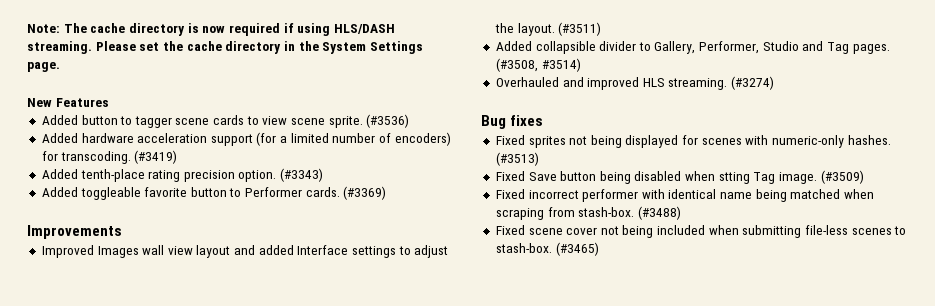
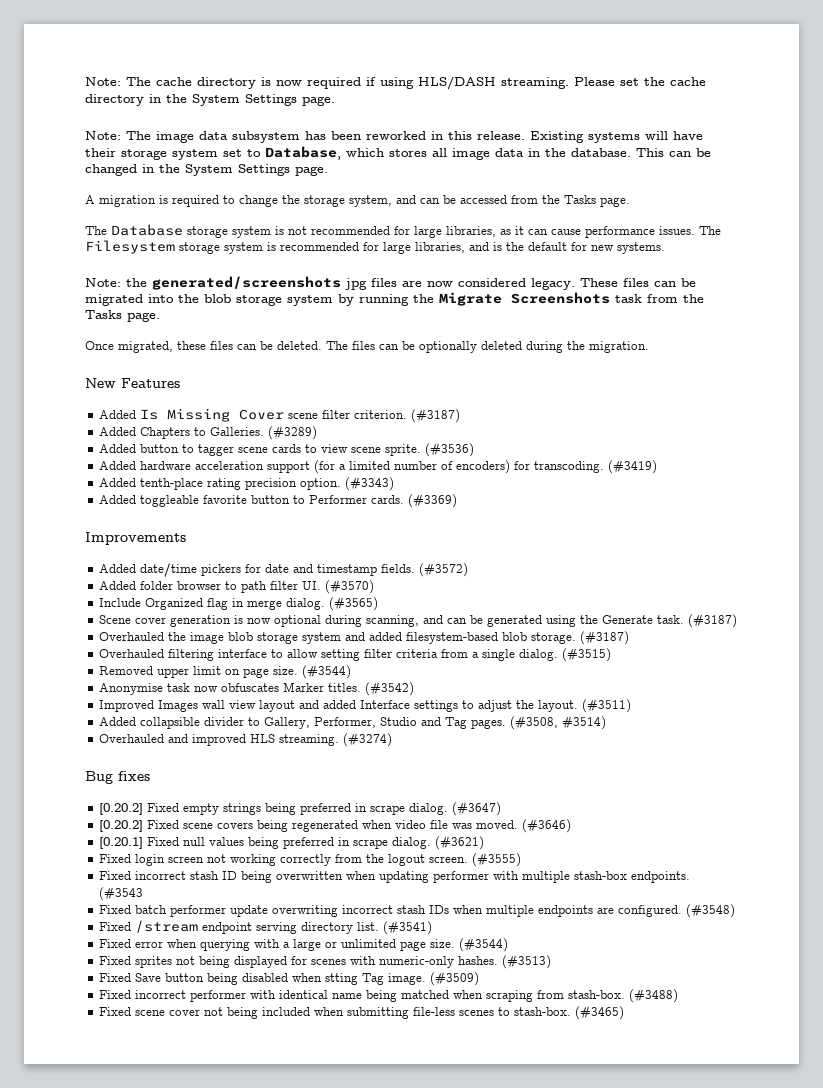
+ Note: The image data subsystem has been reworked in this release. Existing systems will have their storage system set to Database, which stores all image data in the database. This can be changed in the System Settings page.
+ A migration is required to change the storage system, and can be accessed from the Tasks page.
+ The Database storage system is not recommended for large libraries, as it can cause performance issues. The Filesystem storage system is recommended for large libraries, and is the default for new systems.
+ Note: the generated/screenshots jpg files are now considered legacy. These files can be migrated into the blob storage system by running the Migrate Screenshots task from the Tasks page.
+ Once migrated, these files can be deleted. The files can be optionally deleted during the migration.
  New Features
+ Added Is Missing Cover scene filter criterion. (#3187)
+ Added Chapters to Galleries. (#3289)
+ Added date/time pickers for date and timestamp fields. (#3572)
+ Added folder browser to path filter UI. (#3570)
+ Include Organized flag in merge dialog. (#3565)
+ Scene cover generation is now optional during scanning, and can be generated using the Generate task. (#3187)
+ Overhauled the image blob storage system and added filesystem-based blob storage. (#3187)
+ Overhauled filtering interface to allow setting filter criteria from a single dialog. (#3515)
+ Removed upper limit on page size. (#3544)
+ Anonymise task now obfuscates Marker titles. (#3542)
+ [0.20.2] Fixed empty strings being preferred in scrape dialog. (#3647)
+ [0.20.2] Fixed scene covers being regenerated when video file was moved. (#3646)
+ [0.20.1] Fixed null values being preferred in scrape dialog. (#3621)
+ Fixed login screen not working correctly from the logout screen. (#3555)
+ Fixed incorrect stash ID being overwritten when updating performer with multiple stash-box endpoints. (#3543
+ Fixed batch performer update overwriting incorrect stash IDs when multiple endpoints are configured. (#3548)
+ Fixed /stream endpoint serving directory list. (#3541)
+ Fixed error when querying with a large or unlimited page size. (#3544)

